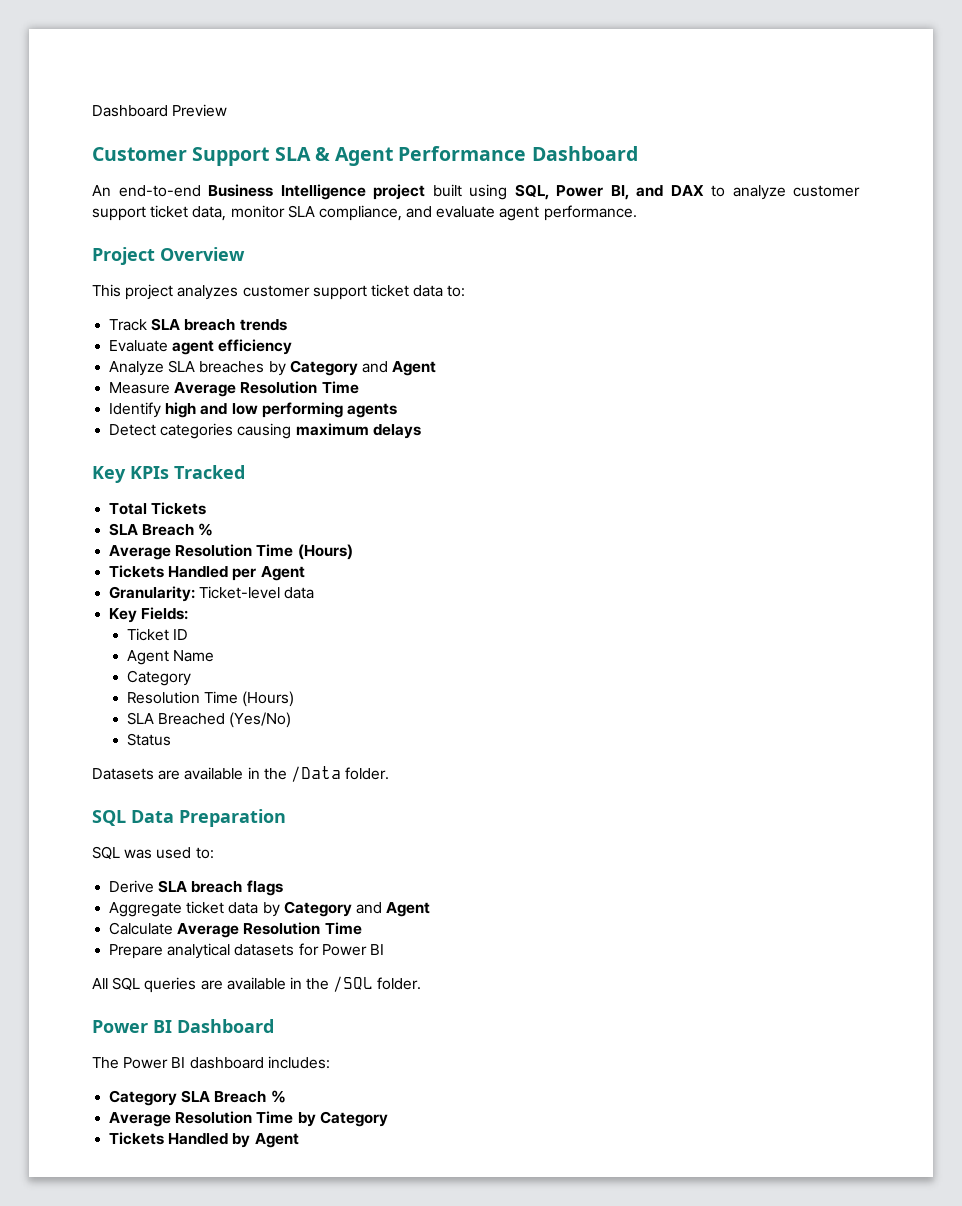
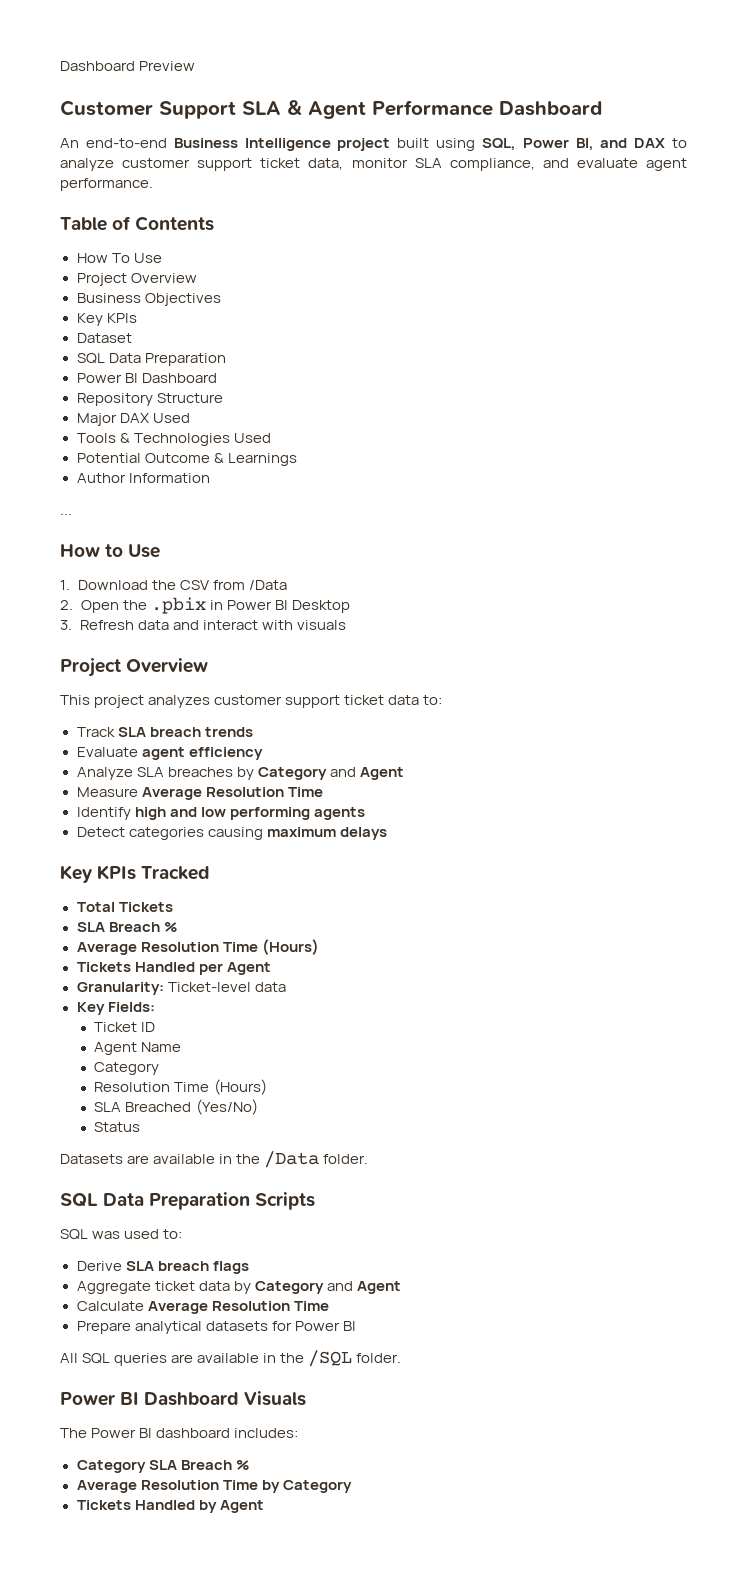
+ Table of Contents
+ How To Use
+ Project Overview
+ Business Objectives
+ Key KPIs
+ Dataset
+ SQL Data Preparation
+ Power BI Dashboard
+ Repository Structure
+ Major DAX Used
+ Tools & Technologies Used
+ Potential Outcome & Learnings
+ Author Information
+ ...
+ How to Use
+ 1. Download the CSV from /Data
+ 2. Open the .pbix in Power BI Desktop
+ 3. Refresh data and interact with visuals
- SQL Data Preparation
+ SQL Data Preparation Scripts
- Power BI Dashboard
+ Power BI Dashboard Visuals

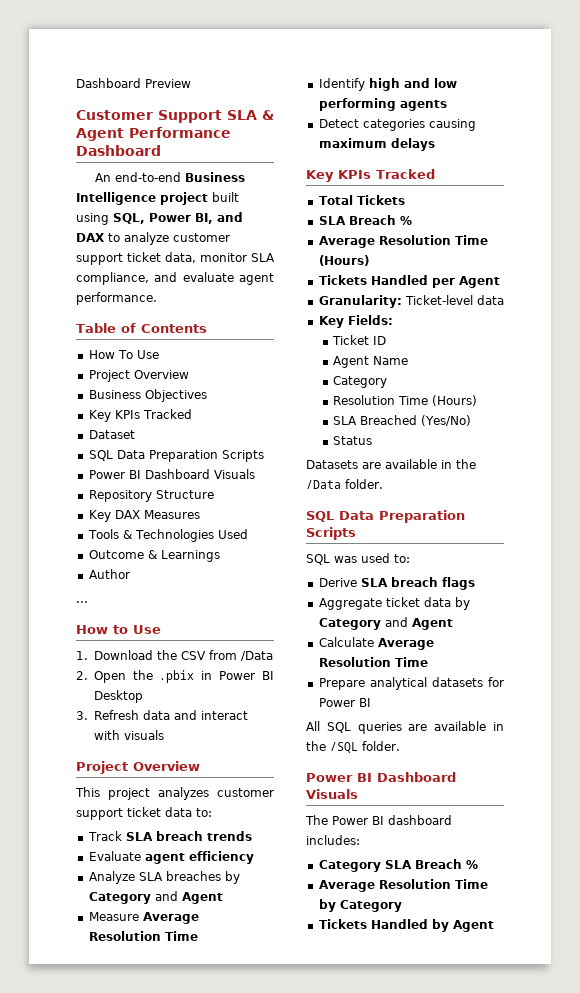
  Business Objectives
- Key KPIs
+ Key KPIs Tracked
  Dataset
- SQL Data Preparation
- Power BI Dashboard
+ SQL Data Preparation Scripts
+ Power BI Dashboard Visuals
- Major DAX Used
+ Key DAX Measures
- Potential Outcome & Learnings
+ Outcome & Learnings
- Author Information
+ Author

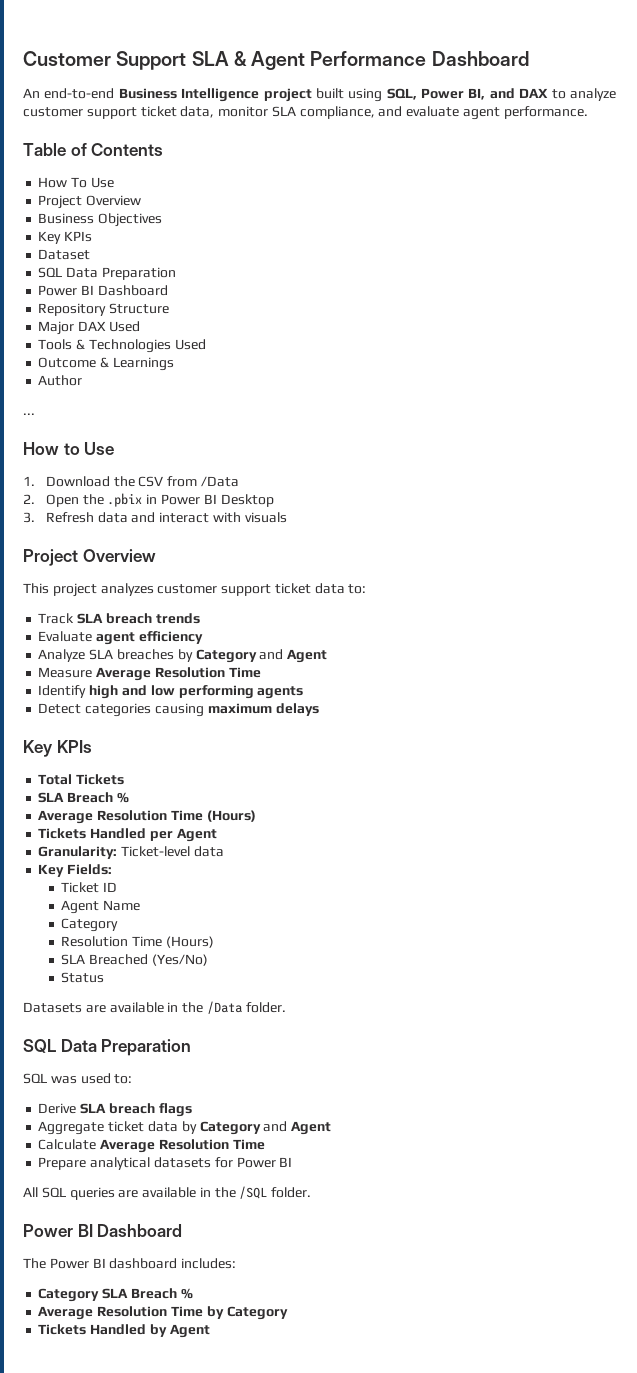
- Dashboard Preview
  Business Objectives
- Key KPIs Tracked
+ Key KPIs
  Dataset
- SQL Data Preparation Scripts
- Power BI Dashboard Visuals
+ SQL Data Preparation
+ Power BI Dashboard
- Key DAX Measures
+ Major DAX Used
  Detect categories causing maximum delays
- Key KPIs Tracked
+ Key KPIs
  Datasets are available in the /Data folder.
- SQL Data Preparation Scripts
+ SQL Data Preparation
  All SQL queries are available in the /SQL folder.
- Power BI Dashboard Visuals
+ Power BI Dashboard

